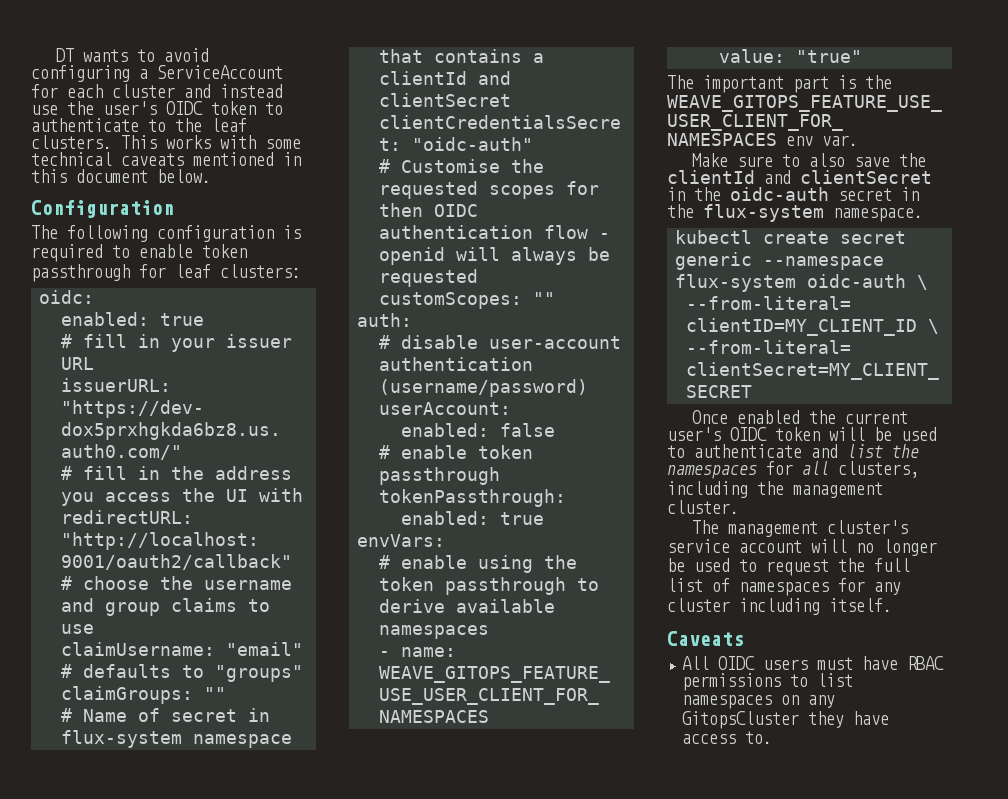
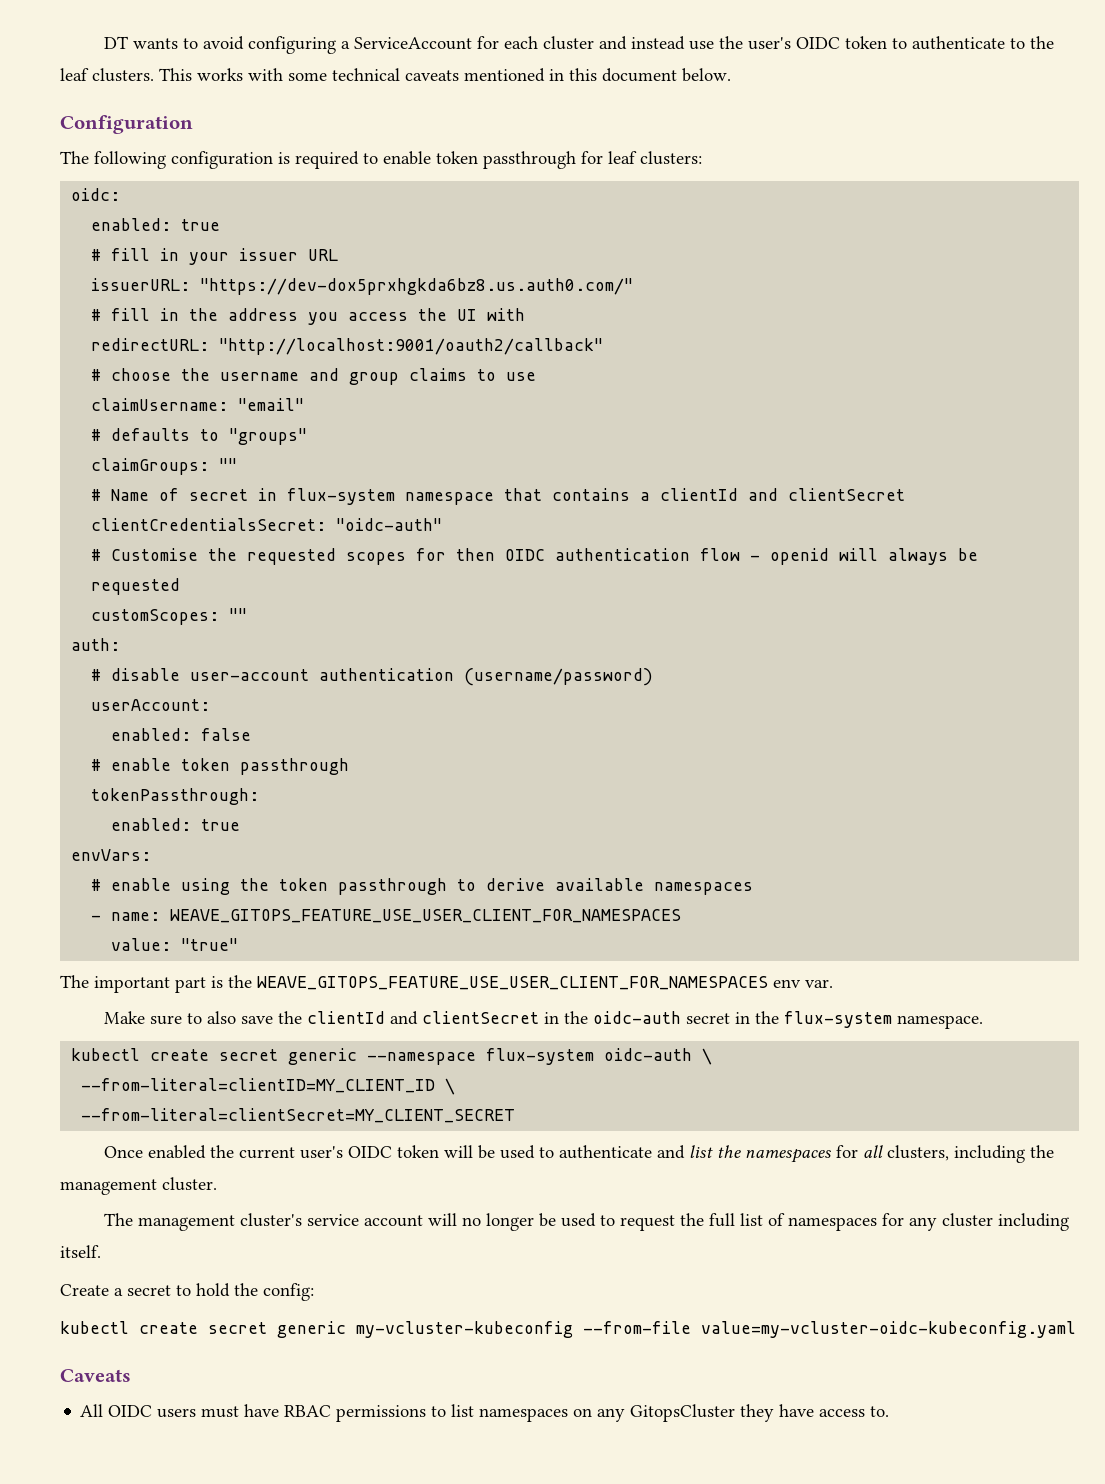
+ Create a secret to hold the config:
+ kubectl create secret generic my-vcluster-kubeconfig --from-file value=my-vcluster-oidc-kubeconfig.yaml

